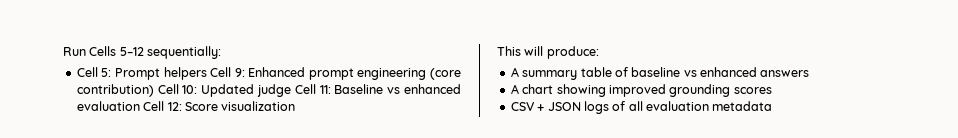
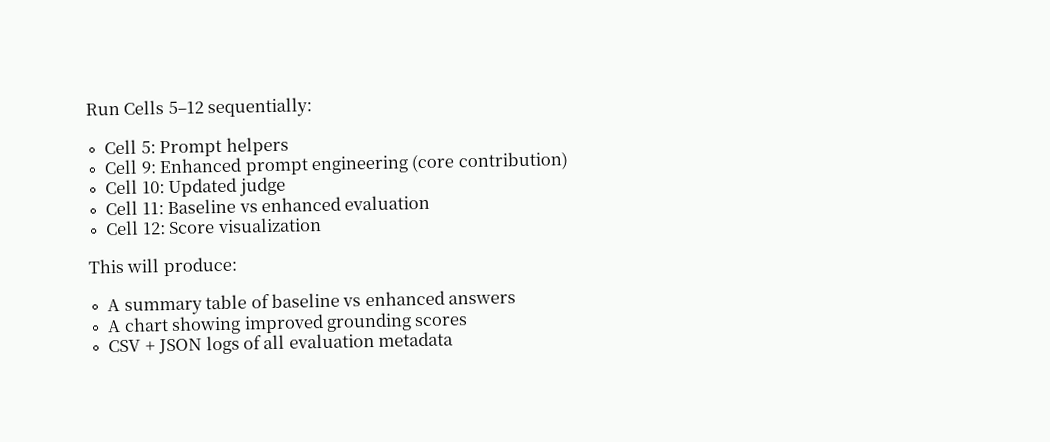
- Cell 5: Prompt helpers Cell 9: Enhanced prompt engineering (core contribution) Cell 10: Updated judge Cell 11: Baseline vs enhanced evaluation Cell 12: Score visualization
+ Cell 5: Prompt helpers
+ Cell 9: Enhanced prompt engineering (core contribution)
+ Cell 10: Updated judge
+ Cell 11: Baseline vs enhanced evaluation
+ Cell 12: Score visualization

